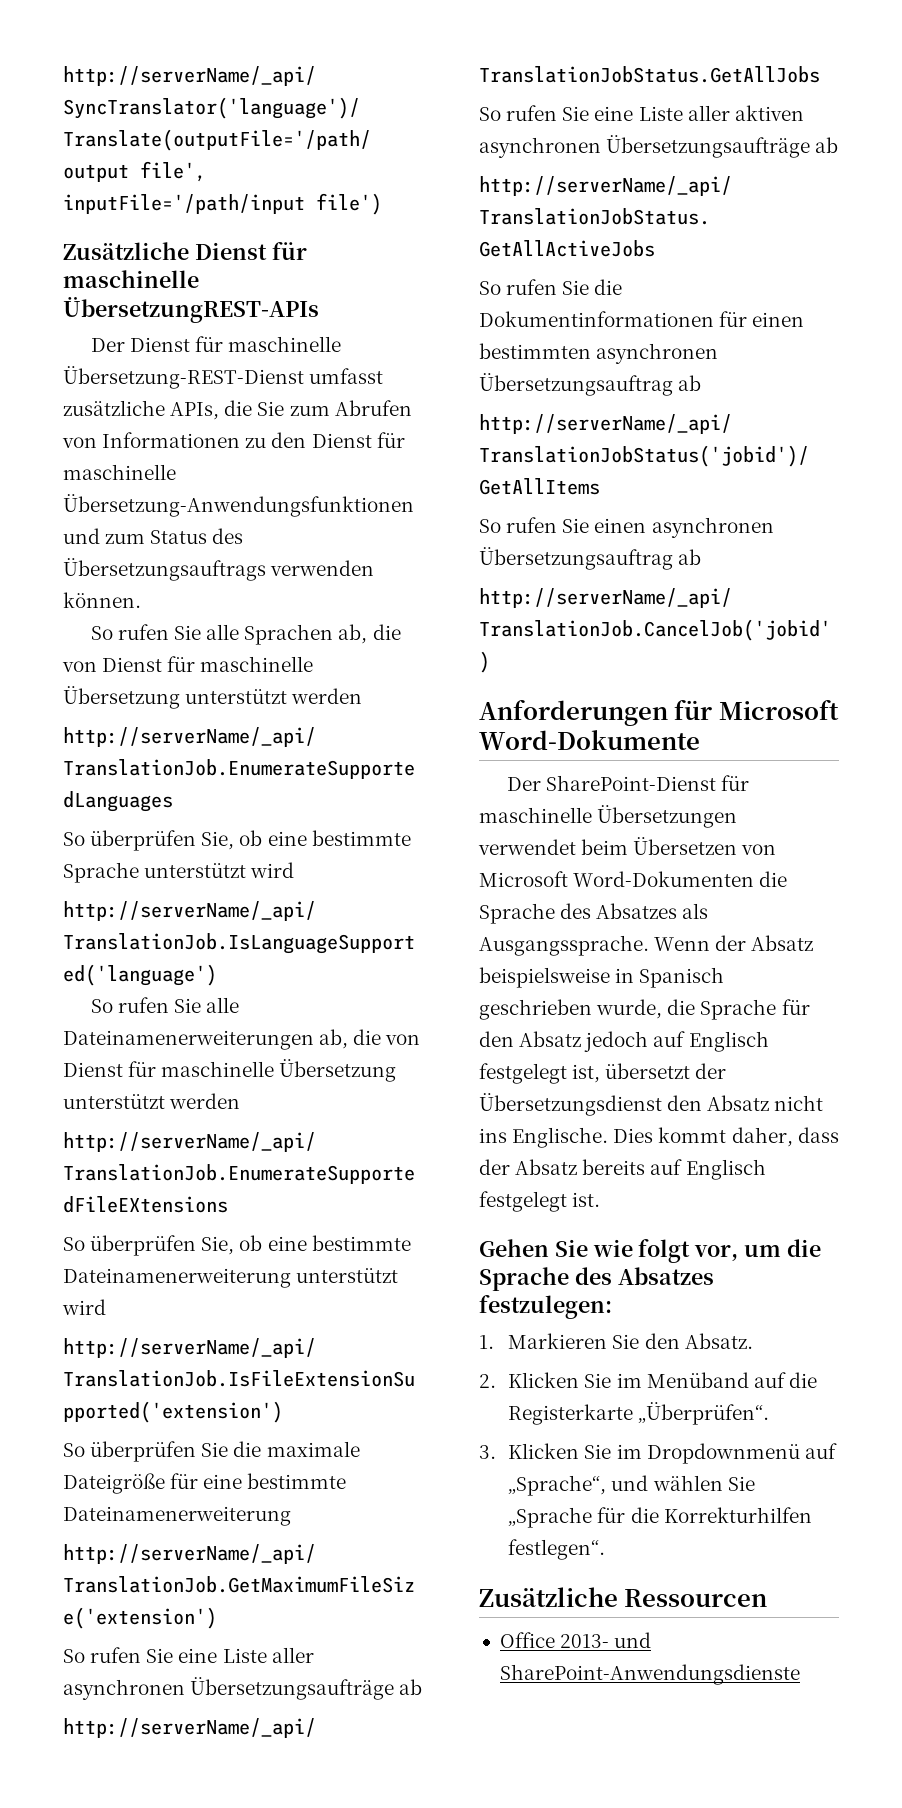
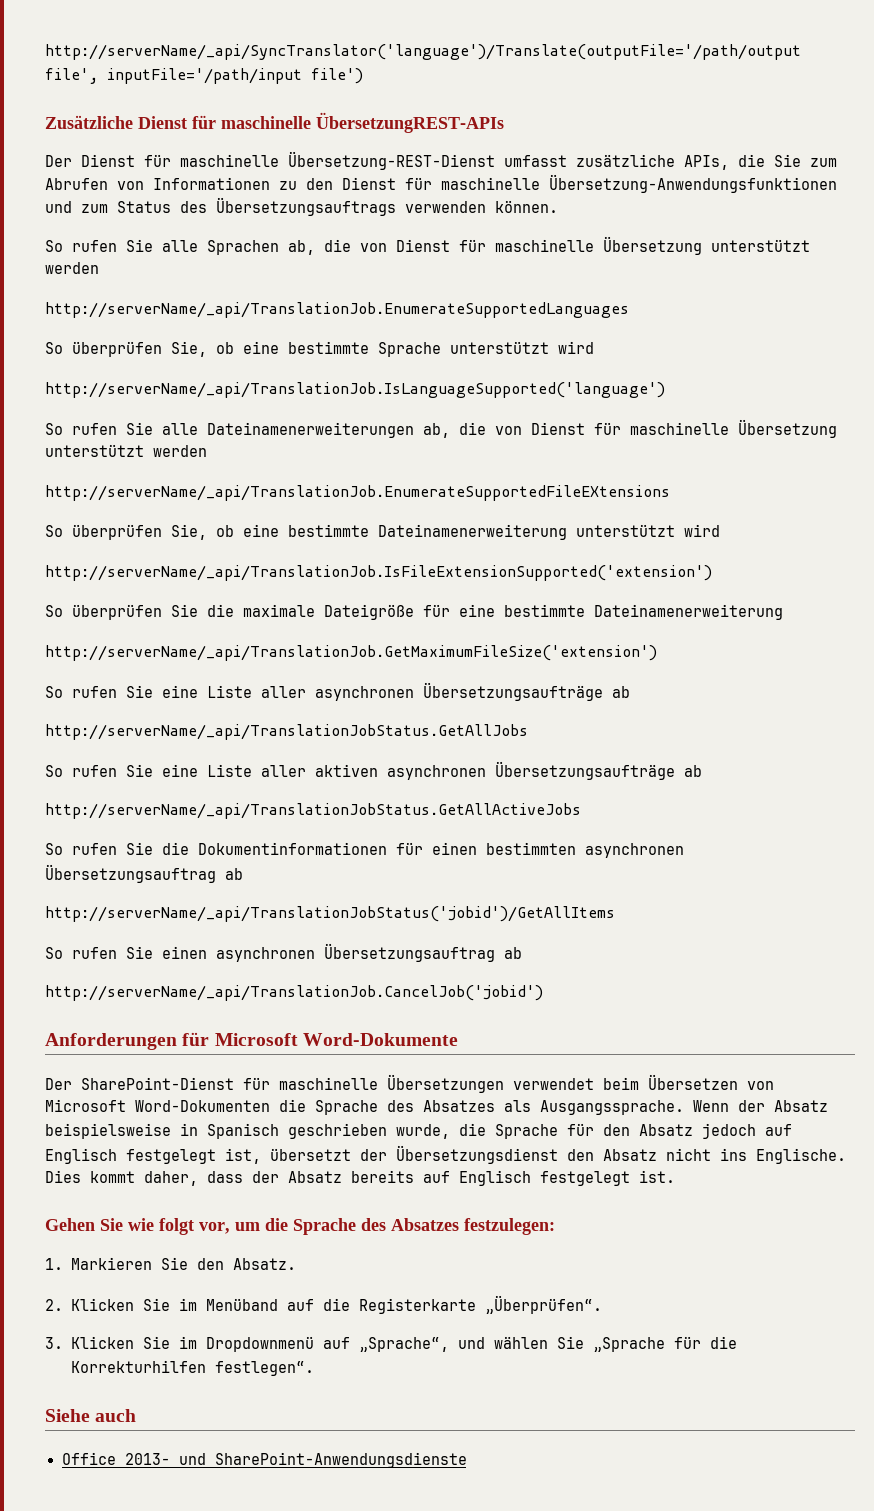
- Zusätzliche Ressourcen
+ Siehe auch

